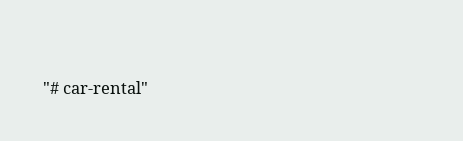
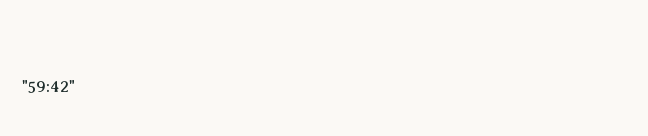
- "# car-rental"
+ "59:42"

